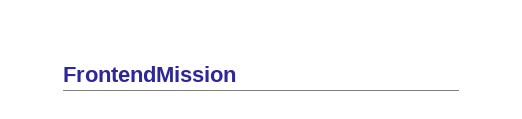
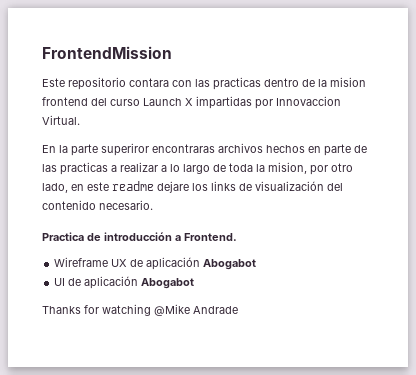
+ Este repositorio contara con las practicas dentro de la mision frontend del curso Launch X impartidas por Innovaccion Virtual.
+ En la parte superiror encontraras archivos hechos en parte de las practicas a realizar a lo largo de toda la mision, por otro lado, en este readme dejare los links de visualización del contenido necesario.
+ Practica de introducción a Frontend.
+ Wireframe UX de aplicación Abogabot
+ UI de aplicación Abogabot
+ Thanks for watching @Mike Andrade

